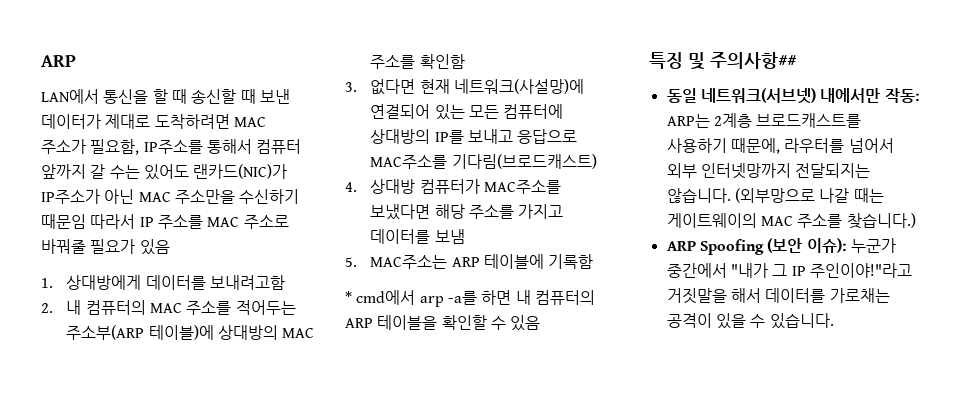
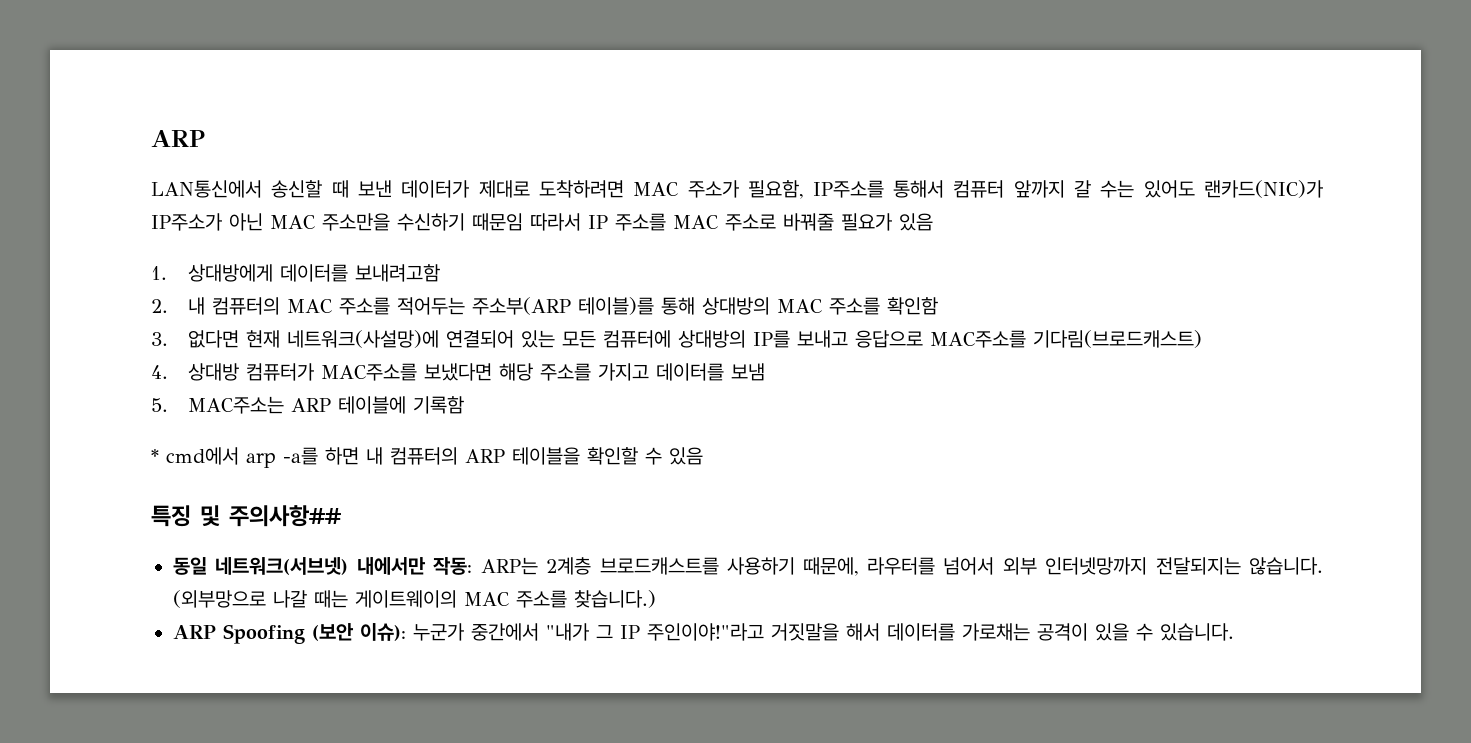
- LAN에서 통신을 할 때 송신할 때 보낸 데이터가 제대로 도착하려면 MAC 주소가 필요함, IP주소를 통해서 컴퓨터 앞까지 갈 수는 있어도 랜카드(NIC)가 IP주소가 아닌 MAC 주소만을 수신하기 때문임 따라서 IP 주소를 MAC 주소로 바꿔줄 필요가 있음
+ LAN통신에서 송신할 때 보낸 데이터가 제대로 도착하려면 MAC 주소가 필요함, IP주소를 통해서 컴퓨터 앞까지 갈 수는 있어도 랜카드(NIC)가 IP주소가 아닌 MAC 주소만을 수신하기 때문임 따라서 IP 주소를 MAC 주소로 바꿔줄 필요가 있음
- 2. 내 컴퓨터의 MAC 주소를 적어두는 주소부(ARP 테이블)에 상대방의 MAC 주소를 확인함
+ 2. 내 컴퓨터의 MAC 주소를 적어두는 주소부(ARP 테이블)를 통해 상대방의 MAC 주소를 확인함

